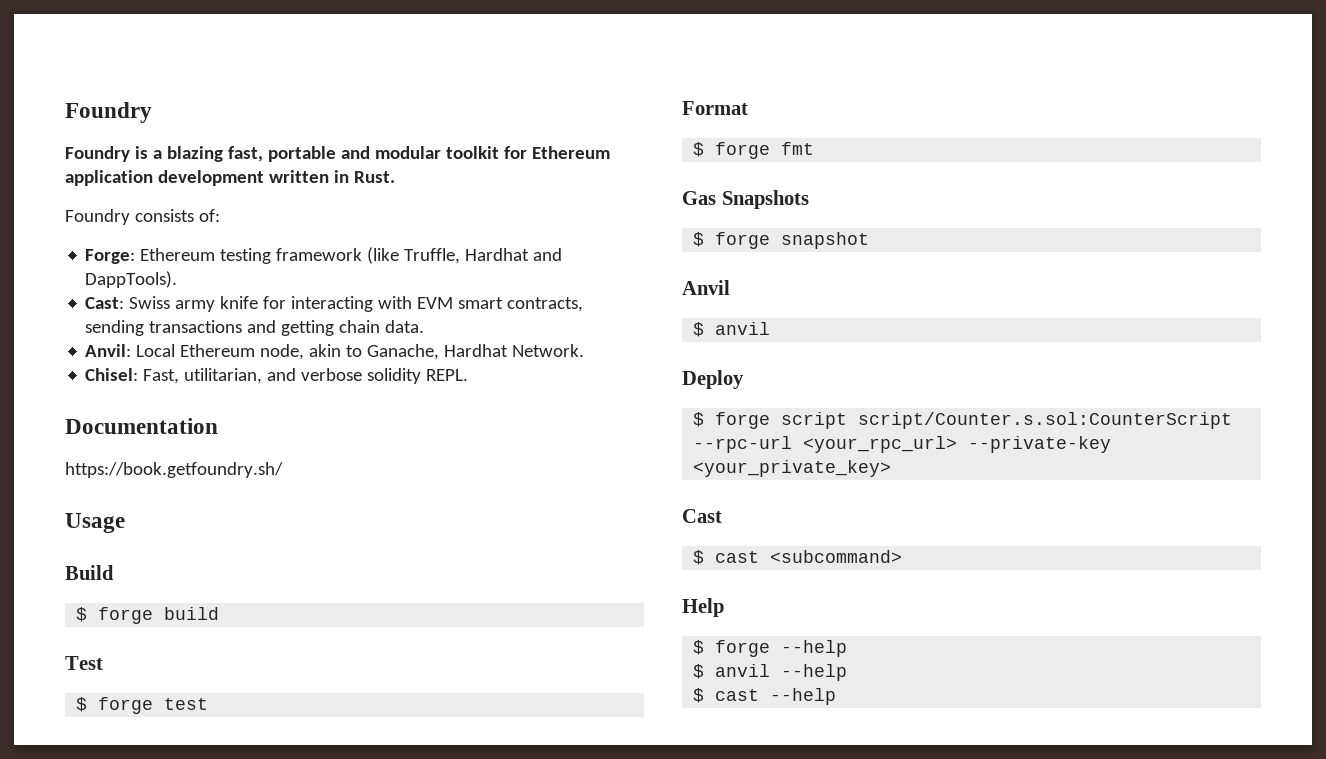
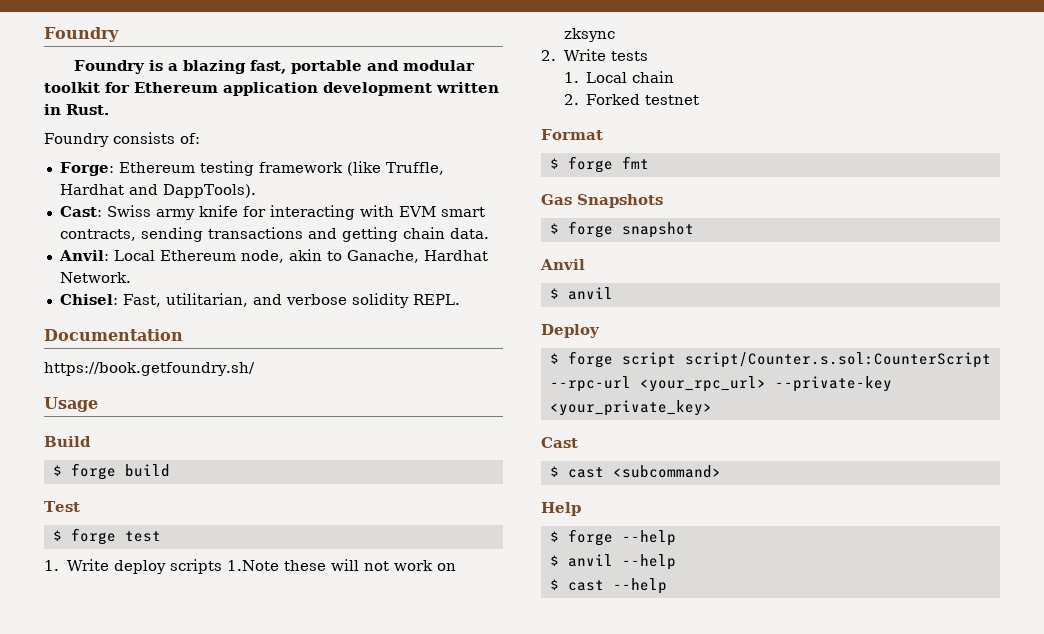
+ 1. Write deploy scripts 1.Note these will not work on zksync
+ 2. Write tests
+ 1. Local chain
+ 2. Forked testnet

